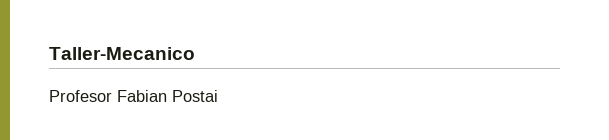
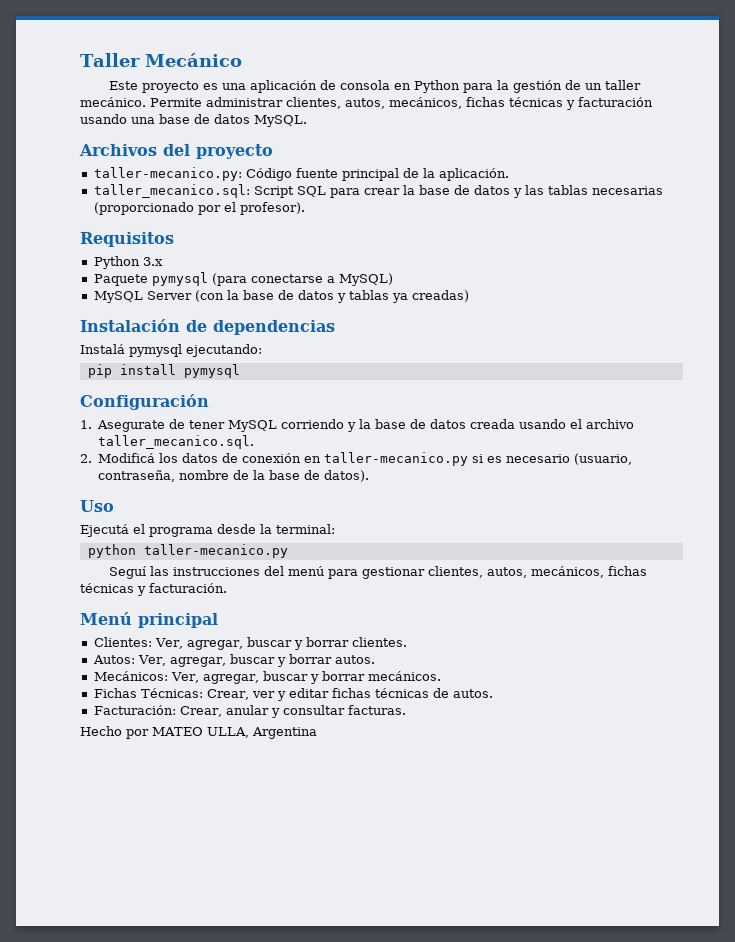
- Taller-Mecanico
- Profesor Fabian Postai
+ Taller Mecánico
+ Este proyecto es una aplicación de consola en Python para la gestión de un taller mecánico. Permite administrar clientes, autos, mecánicos, fichas técnicas y facturación usando una base de datos MySQL.
+ Archivos del proyecto
+ taller-mecanico.py: Código fuente principal de la aplicación.
+ taller_mecanico.sql: Script SQL para crear la base de datos y las tablas necesarias (proporcionado por el profesor).
+ Requisitos
+ Python 3.x
+ Paquete pymysql (para conectarse a MySQL)
+ MySQL Server (con la base de datos y tablas ya creadas)
+ Instalación de dependencias
+ Instalá pymysql ejecutando:
+ pip install pymysql
+ Configuración
+ 1. Asegurate de tener MySQL corriendo y la base de datos creada usando el archivo taller_mecanico.sql.
+ 2. Modificá los datos de conexión en taller-mecanico.py si es necesario (usuario, contraseña, nombre de la base de datos).
+ Uso
+ Ejecutá el programa desde la terminal:
+ python taller-mecanico.py
+ Seguí las instrucciones del menú para gestionar clientes, autos, mecánicos, fichas técnicas y facturación.
+ Menú principal
+ Clientes: Ver, agregar, buscar y borrar clientes.
+ Autos: Ver, agregar, buscar y borrar autos.
+ Mecánicos: Ver, agregar, buscar y borrar mecánicos.
+ Fichas Técnicas: Crear, ver y editar fichas técnicas de autos.
+ Facturación: Crear, anular y consultar facturas.
+ Hecho por MATEO ULLA, Argentina

